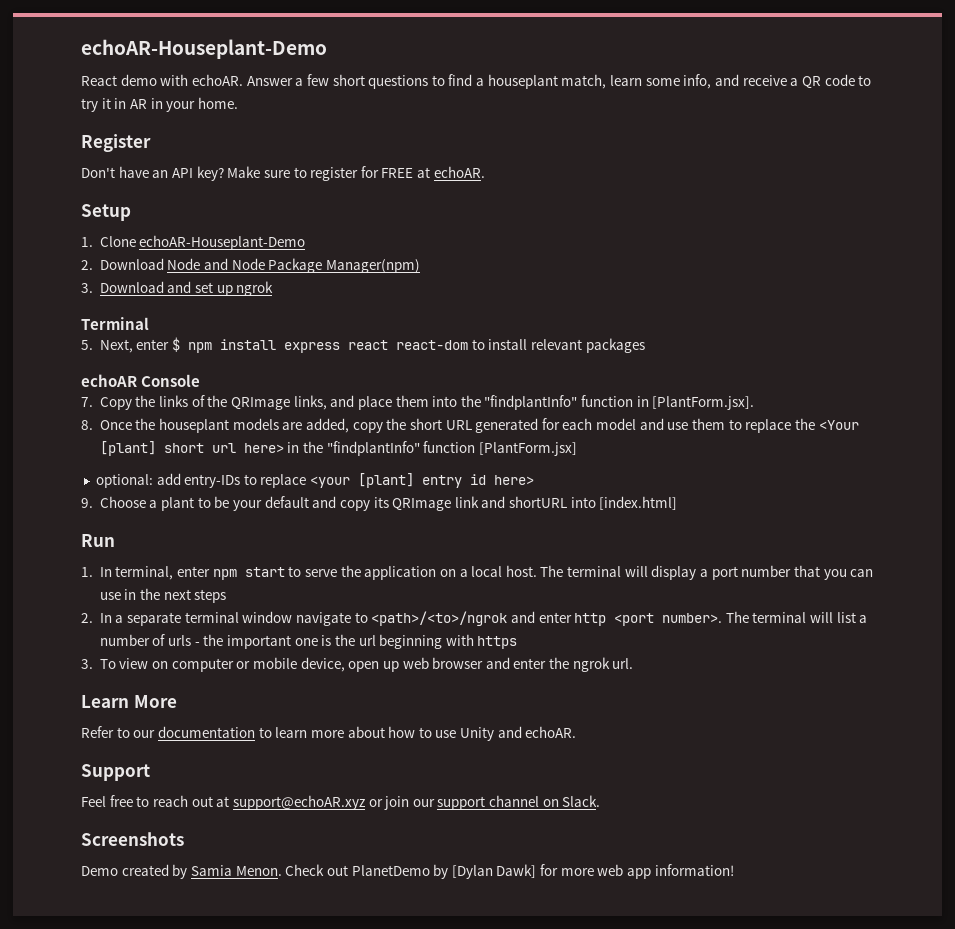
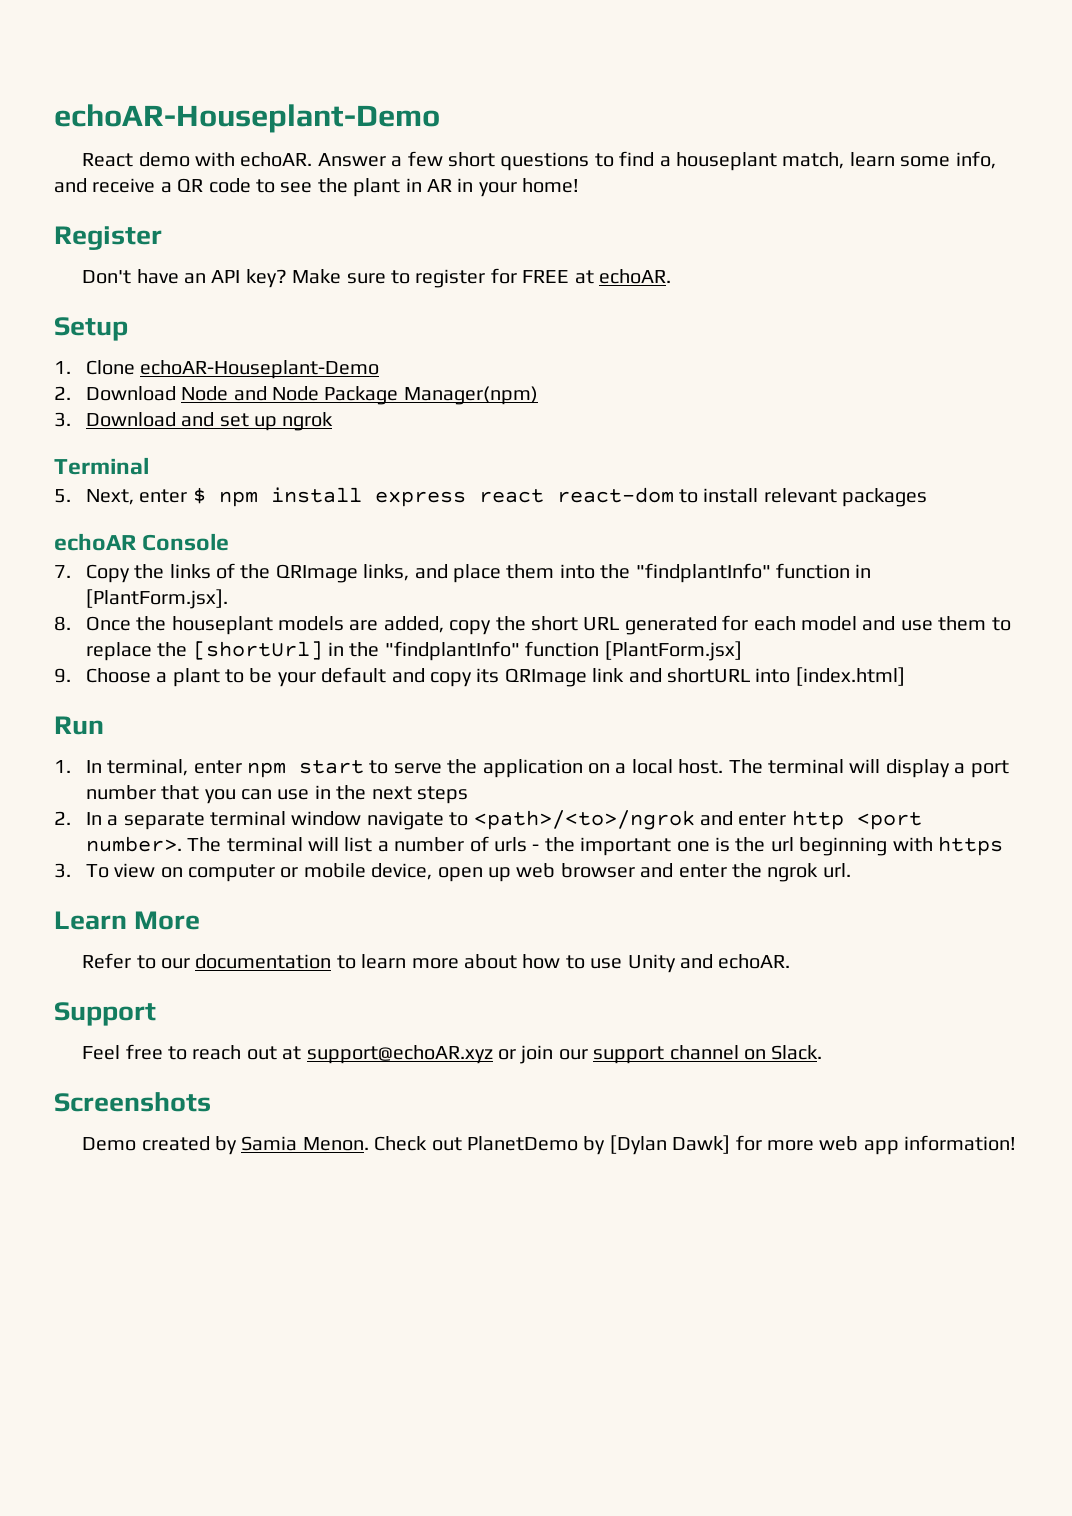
- Answer a few short questions to find a houseplant match, learn some info, and receive a QR code to try it in AR in your home.
+ Answer a few short questions to find a houseplant match, learn some info, and receive a QR code to see the plant in AR in your home!
- 8. Once the houseplant models are added, copy the short URL generated for each model and use them to replace the <Your [plant] short url here> in the "findplantInfo" function [PlantForm.jsx]
+ 8. Once the houseplant models are added, copy the short URL generated for each model and use them to replace the [shortUrl] in the "findplantInfo" function [PlantForm.jsx]
- optional: add entry-IDs to replace <your [plant] entry id here>

